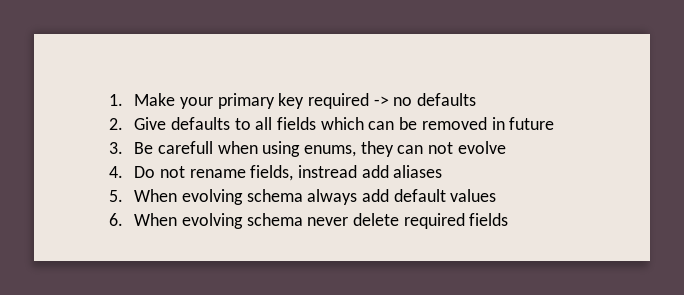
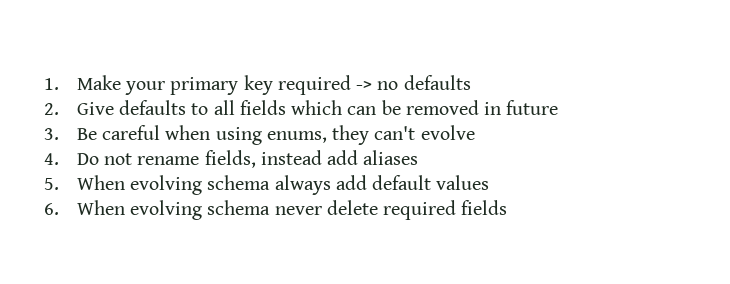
- 3. Be carefull when using enums, they can not evolve
+ 3. Be careful when using enums, they can't evolve
- 4. Do not rename fields, instread add aliases
+ 4. Do not rename fields, instead add aliases

